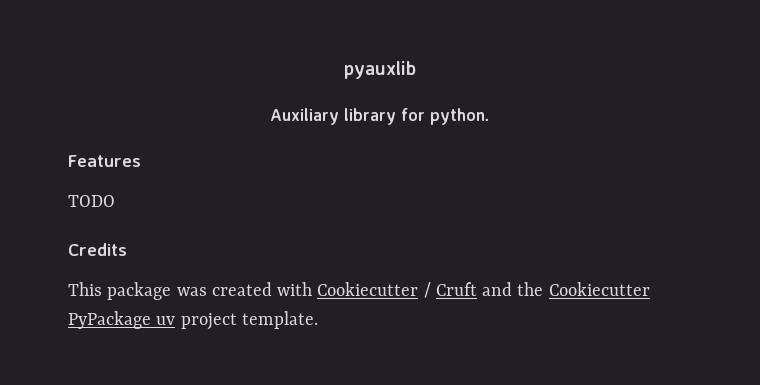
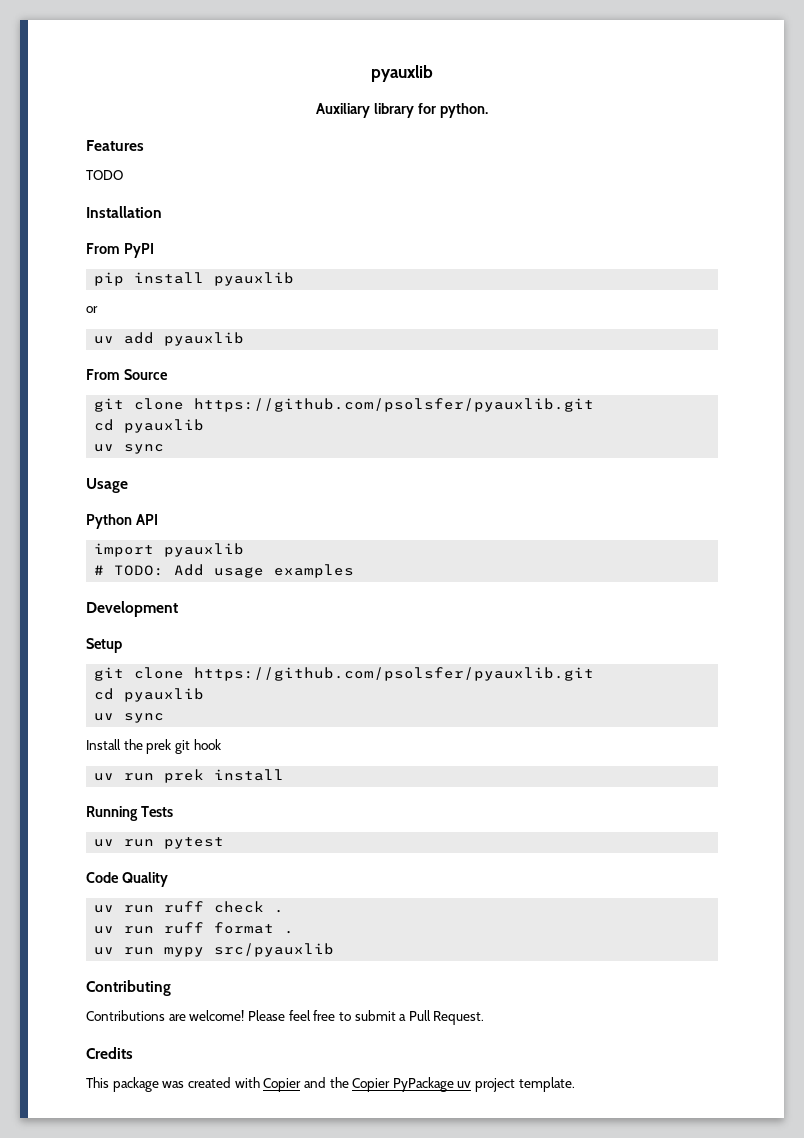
+ Installation
+ From PyPI
+ pip install pyauxlib
+ or
+ uv add pyauxlib
+ From Source
+ git clone https://github.com/psolsfer/pyauxlib.git
+ cd pyauxlib
+ uv sync
+ Usage
+ Python API
+ import pyauxlib
+ # TODO: Add usage examples
+ Development
+ Setup
+ git clone https://github.com/psolsfer/pyauxlib.git
+ cd pyauxlib
+ uv sync
+ Install the prek git hook
+ uv run prek install
+ Running Tests
+ uv run pytest
+ Code Quality
+ uv run ruff check .
+ uv run ruff format .
+ uv run mypy src/pyauxlib
+ Contributing
+ Contributions are welcome! Please feel free to submit a Pull Request.
- This package was created with Cookiecutter / Cruft and the Cookiecutter PyPackage uv project template.
+ This package was created with Copier and the Copier PyPackage uv project template.

